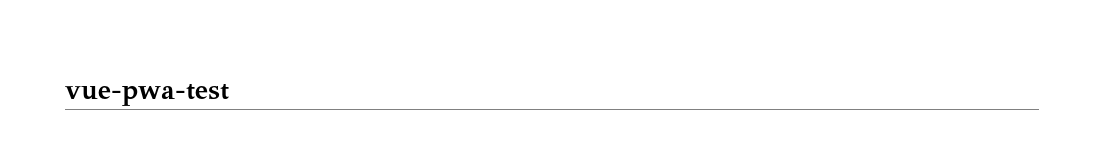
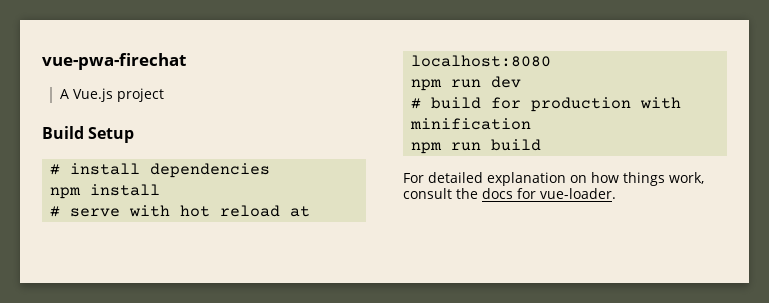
- vue-pwa-test
+ vue-pwa-firechat
+ A Vue.js project
+ Build Setup
+ # install dependencies
+ npm install
+ # serve with hot reload at localhost:8080
+ npm run dev
+ # build for production with minification
+ npm run build
+ For detailed explanation on how things work, consult the docs for vue-loader.

